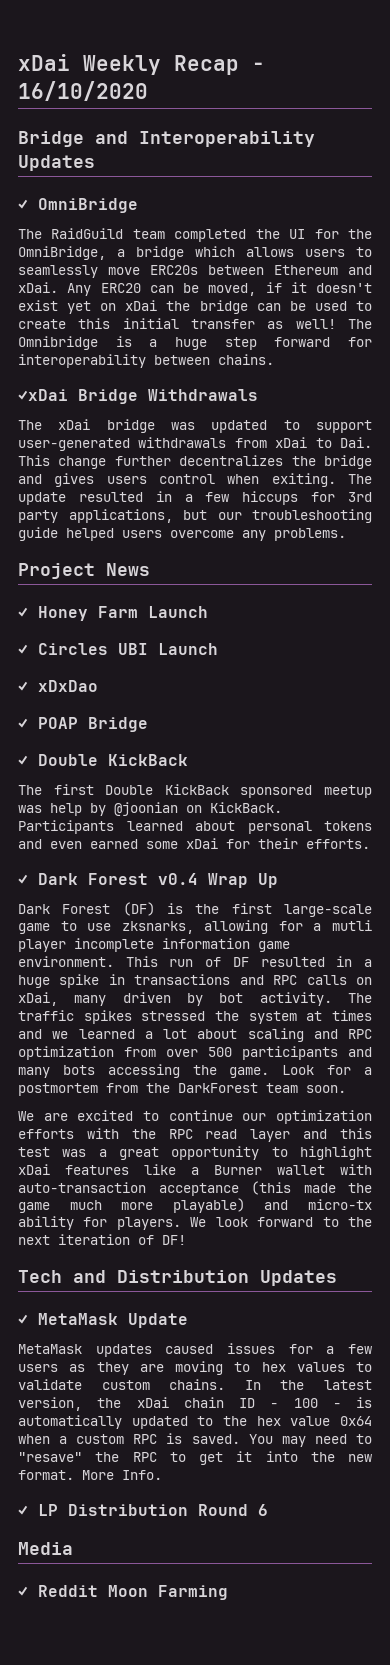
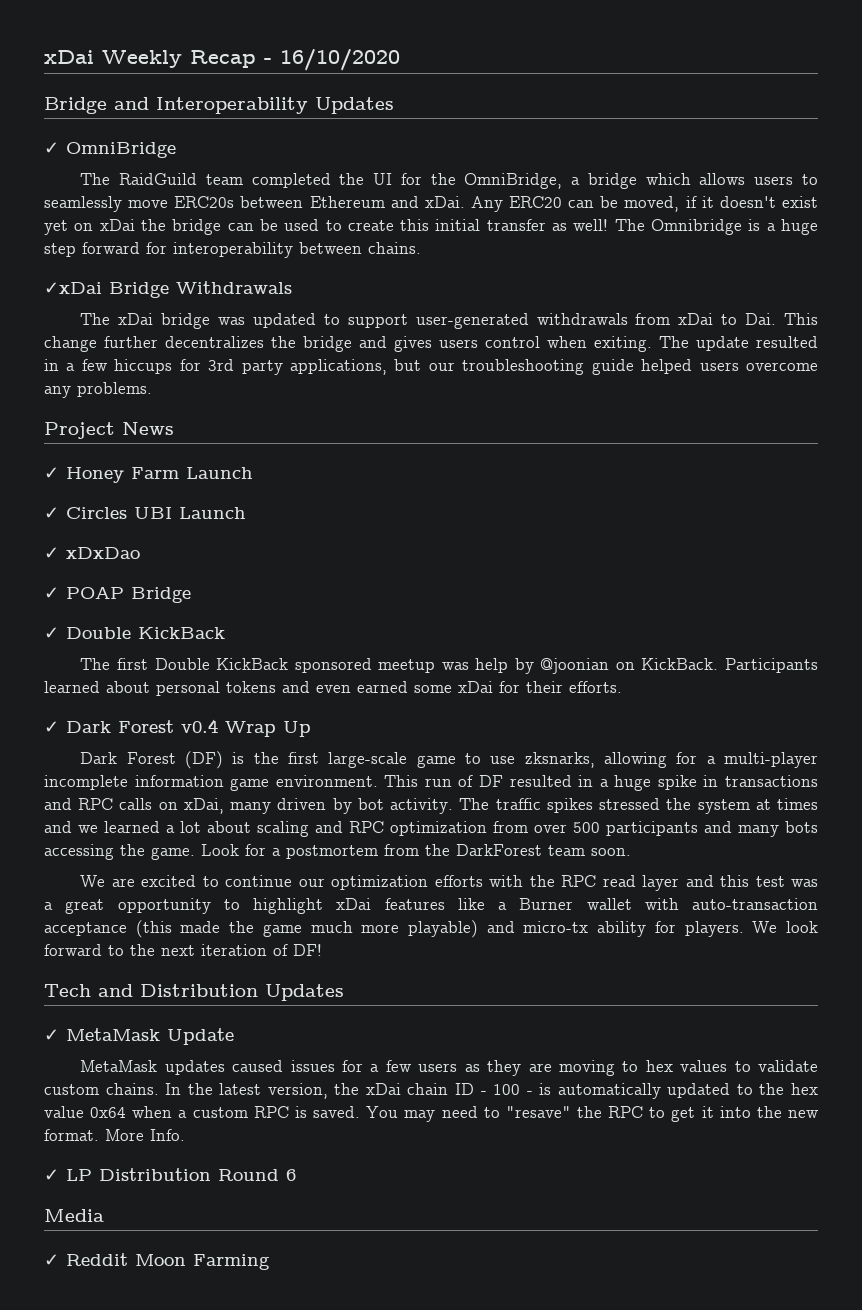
- Dark Forest (DF) is the first large-scale game to use zksnarks, allowing for a mutli player incomplete information game environment.
+ Dark Forest (DF) is the first large-scale game to use zksnarks, allowing for a multi-player incomplete information game environment.

